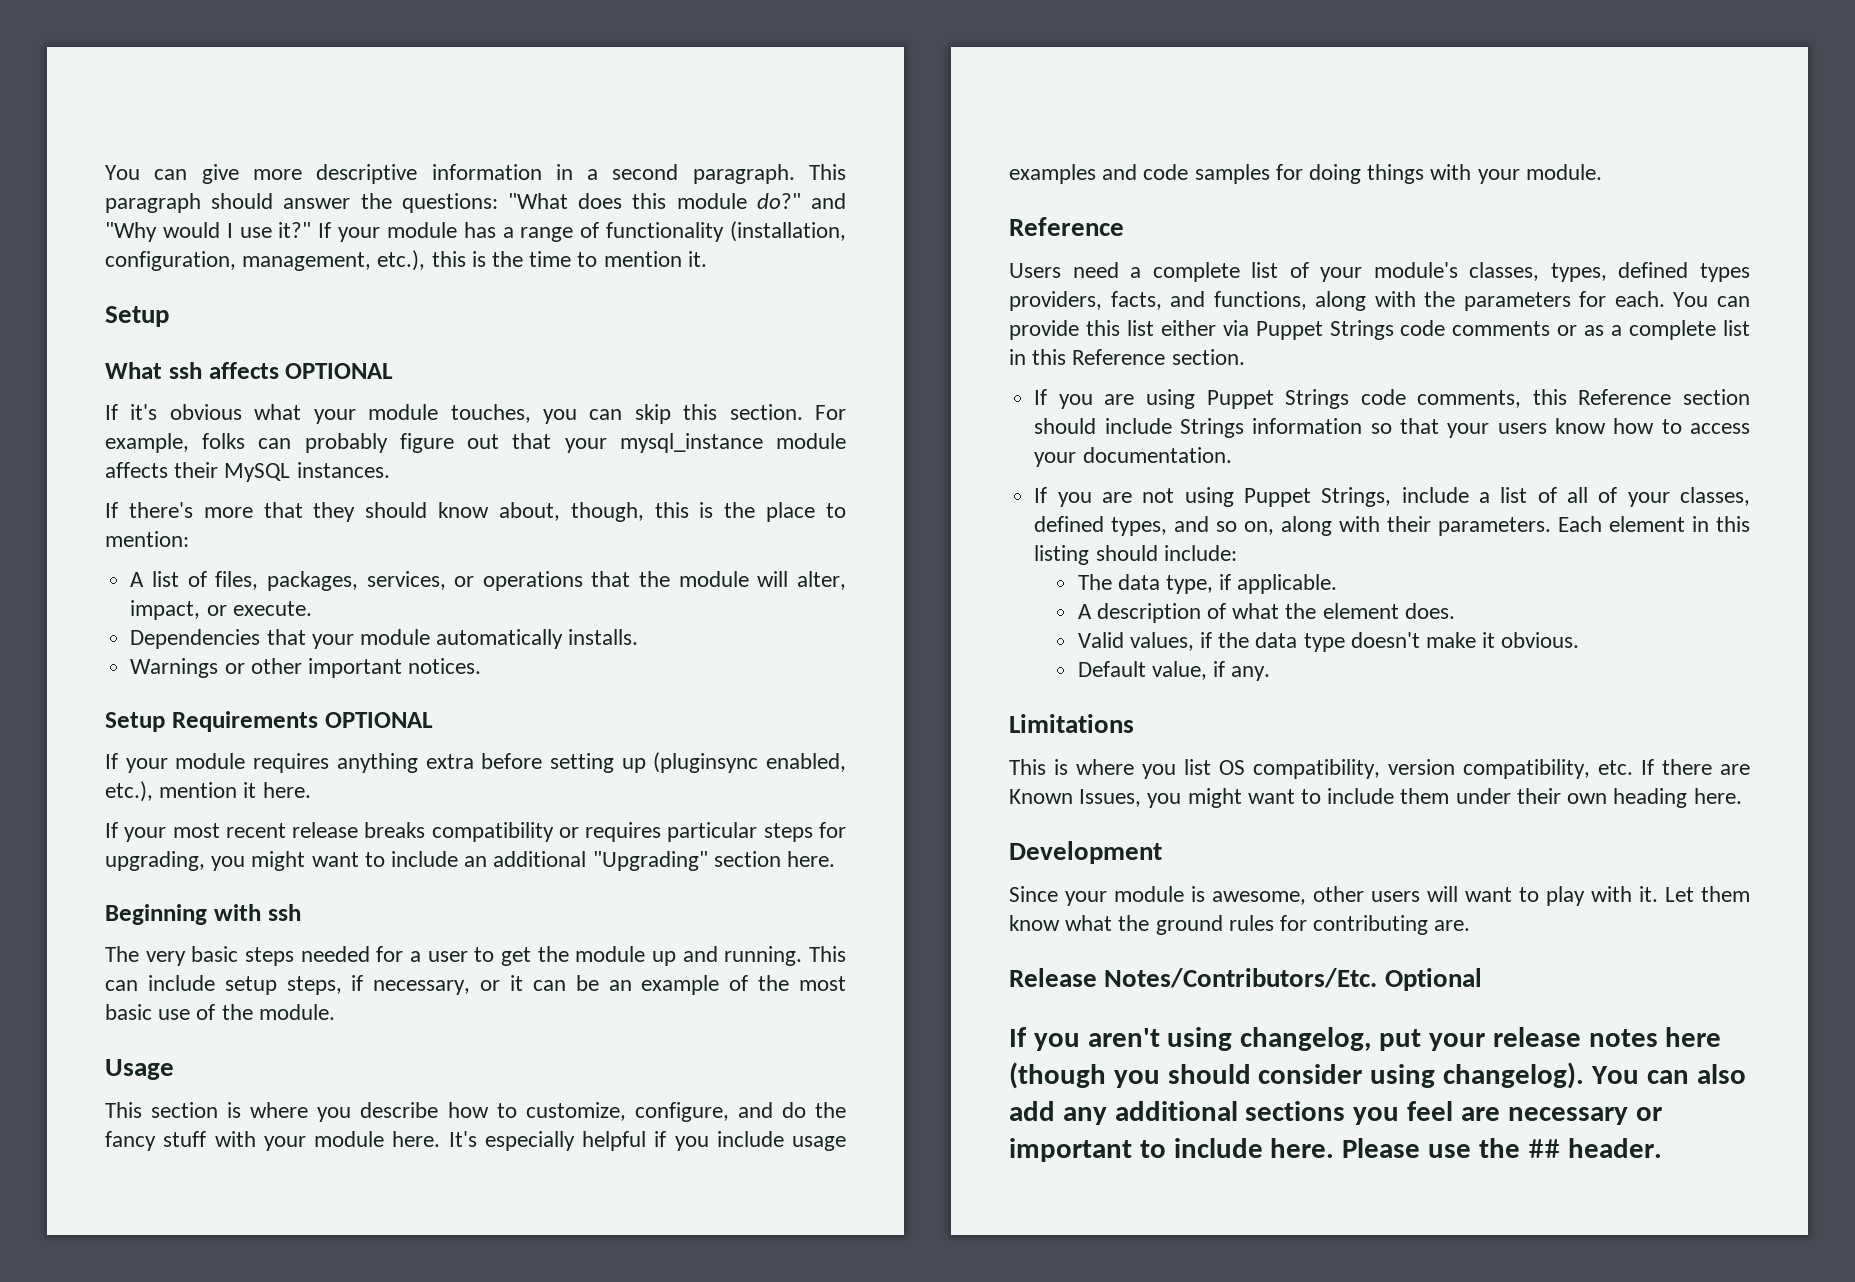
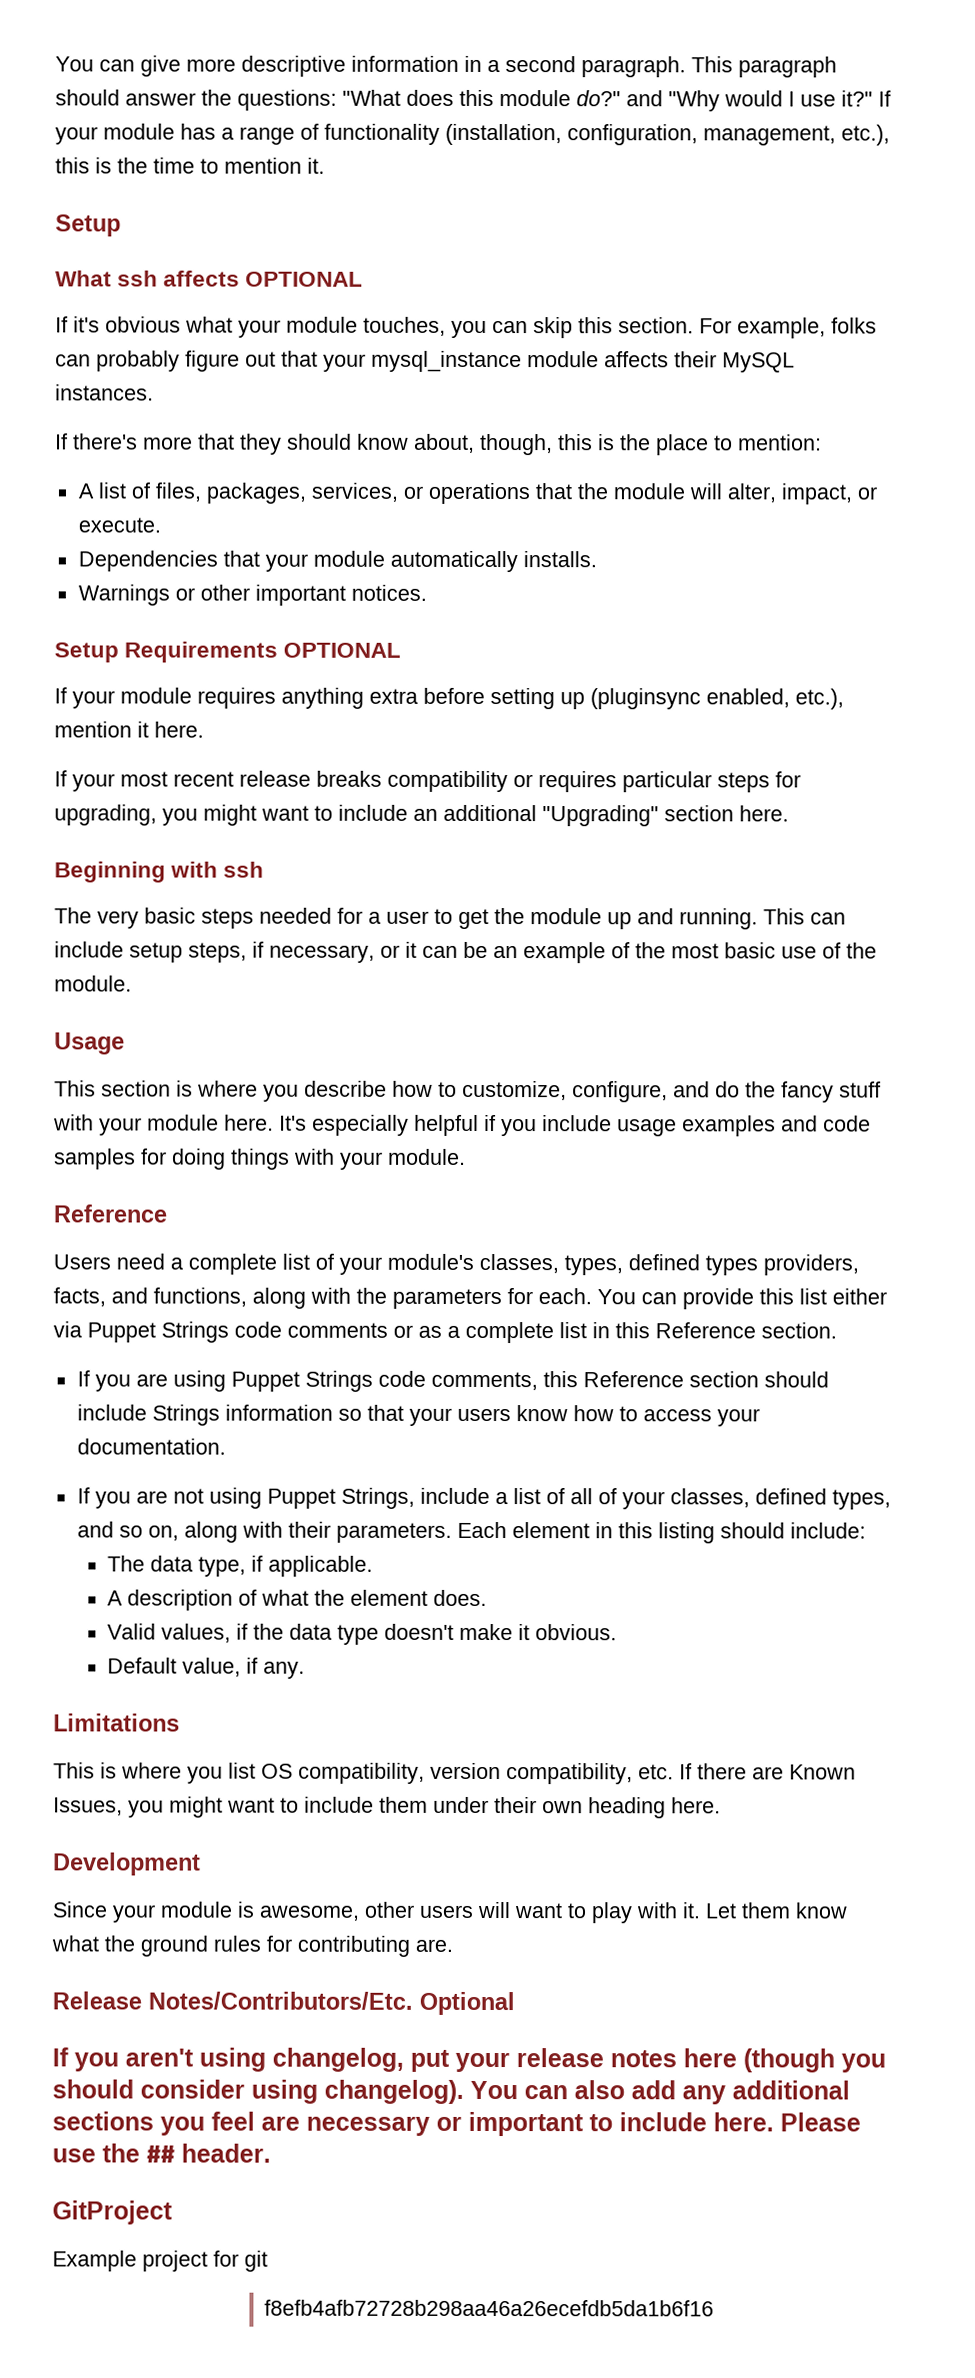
+ GitProject
+ Example project for git
+ f8efb4afb72728b298aa46a26ecefdb5da1b6f16

